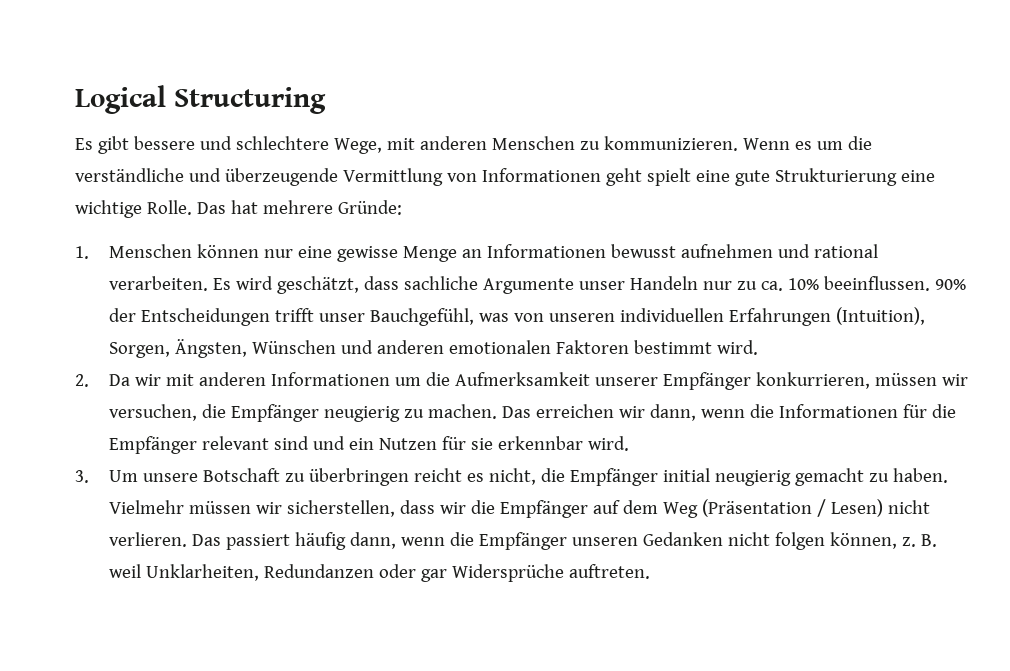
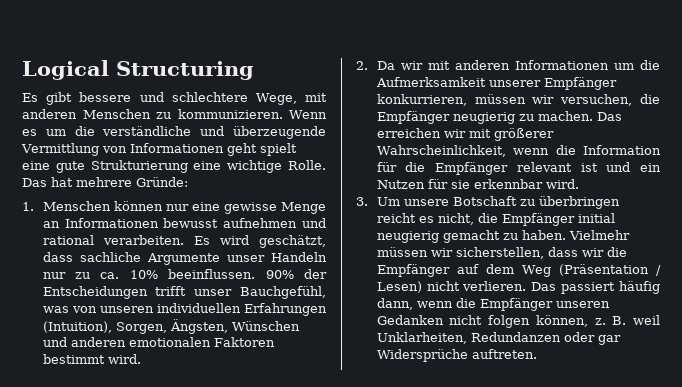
- Das erreichen wir dann, wenn die Informationen für die Empfänger relevant sind und ein Nutzen für sie erkennbar wird.
+ Das erreichen wir mit größerer Wahrscheinlichkeit, wenn die Information für die Empfänger relevant ist und ein Nutzen für sie erkennbar wird.

